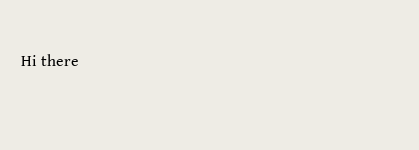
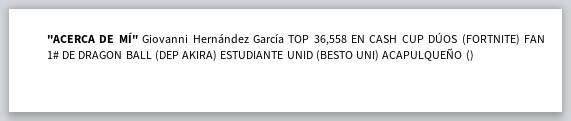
- Hi there
+ "ACERCA DE MÍ" Giovanni Hernández García TOP 36,558 EN CASH CUP DÚOS (FORTNITE) FAN 1# DE DRAGON BALL (DEP AKIRA) ESTUDIANTE UNID (BESTO UNI) ACAPULQUEÑO ()

